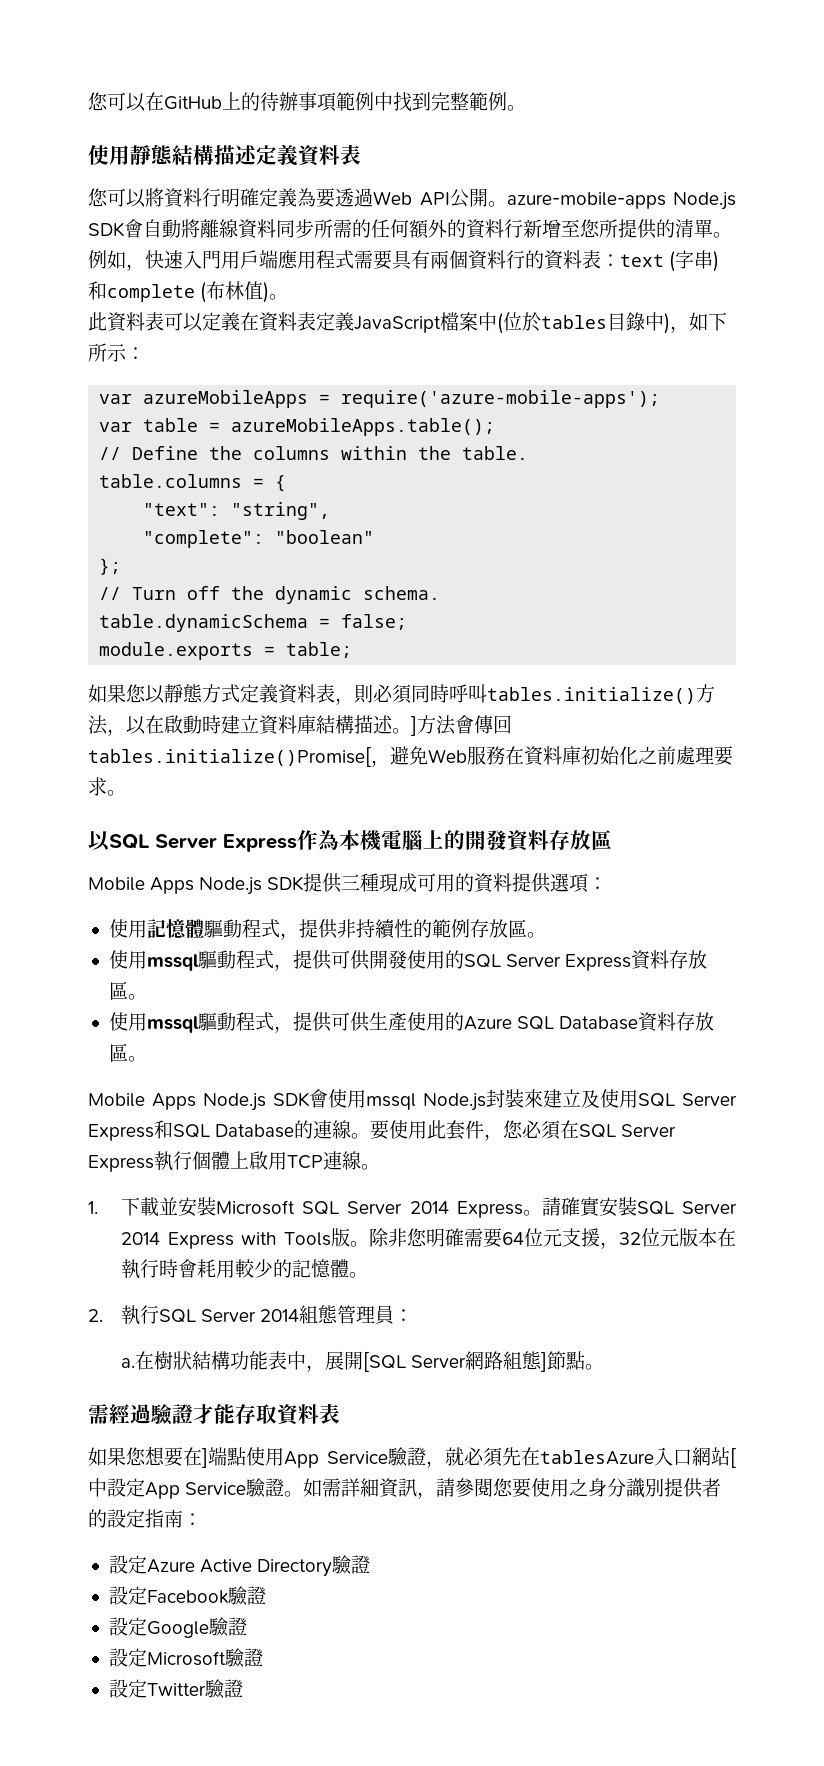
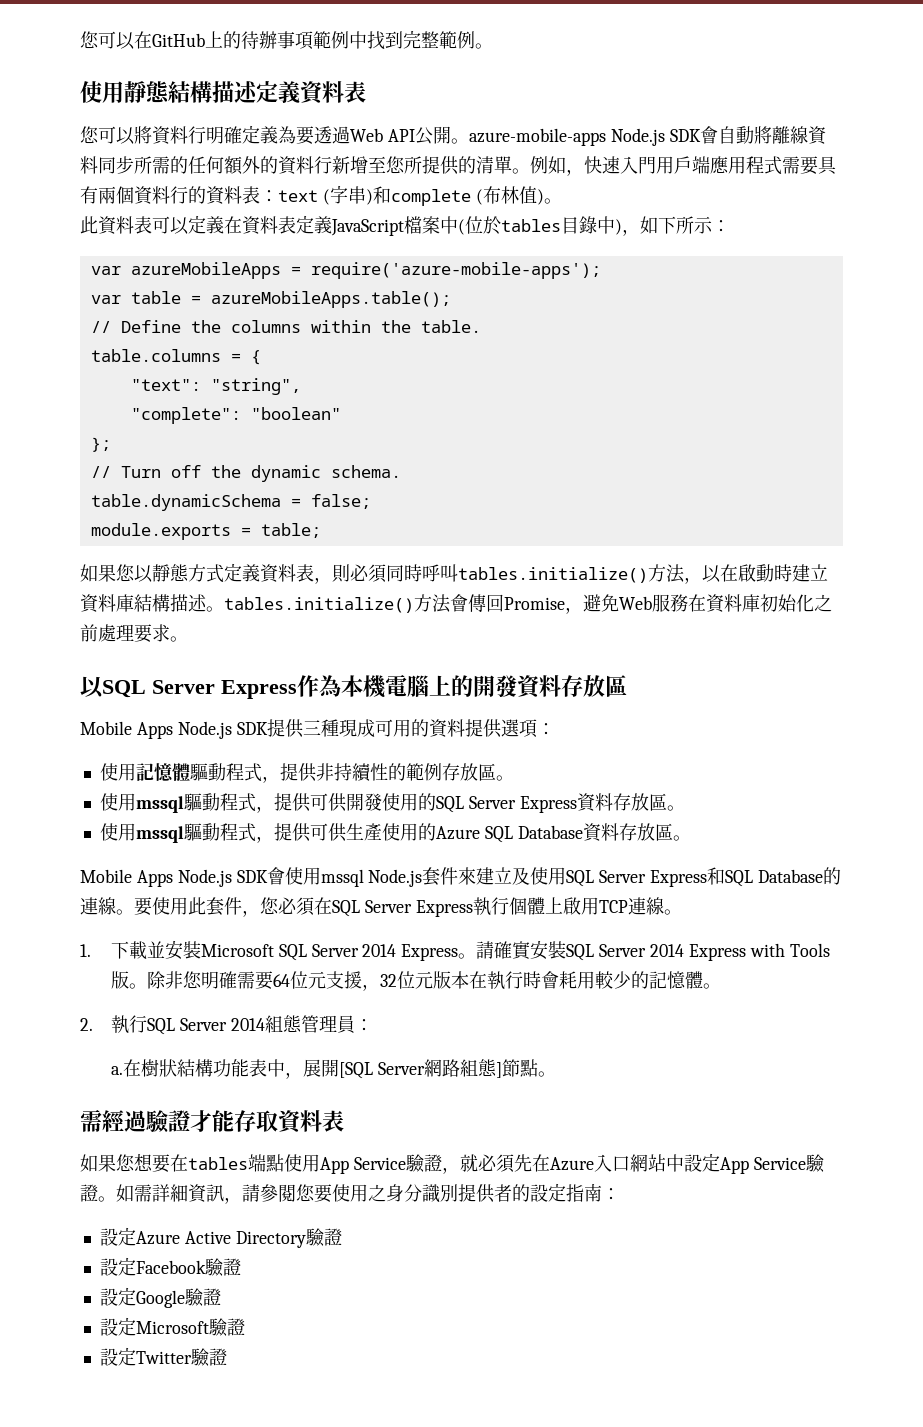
- 如果您以靜態方式定義資料表，則必須同時呼叫tables.initialize()方法，以在啟動時建立資料庫結構描述。]方法會傳回tables.initialize()Promise[，避免Web服務在資料庫初始化之前處理要求。
+ 如果您以靜態方式定義資料表，則必須同時呼叫tables.initialize()方法，以在啟動時建立資料庫結構描述。tables.initialize()方法會傳回Promise，避免Web服務在資料庫初始化之前處理要求。
- Mobile Apps Node.js SDK會使用mssql Node.js封裝來建立及使用SQL Server Express和SQL Database的連線。
+ Mobile Apps Node.js SDK會使用mssql Node.js套件來建立及使用SQL Server Express和SQL Database的連線。
- 如果您想要在]端點使用App Service驗證，就必須先在tablesAzure入口網站[中設定App Service驗證。
+ 如果您想要在tables端點使用App Service驗證，就必須先在Azure入口網站中設定App Service驗證。

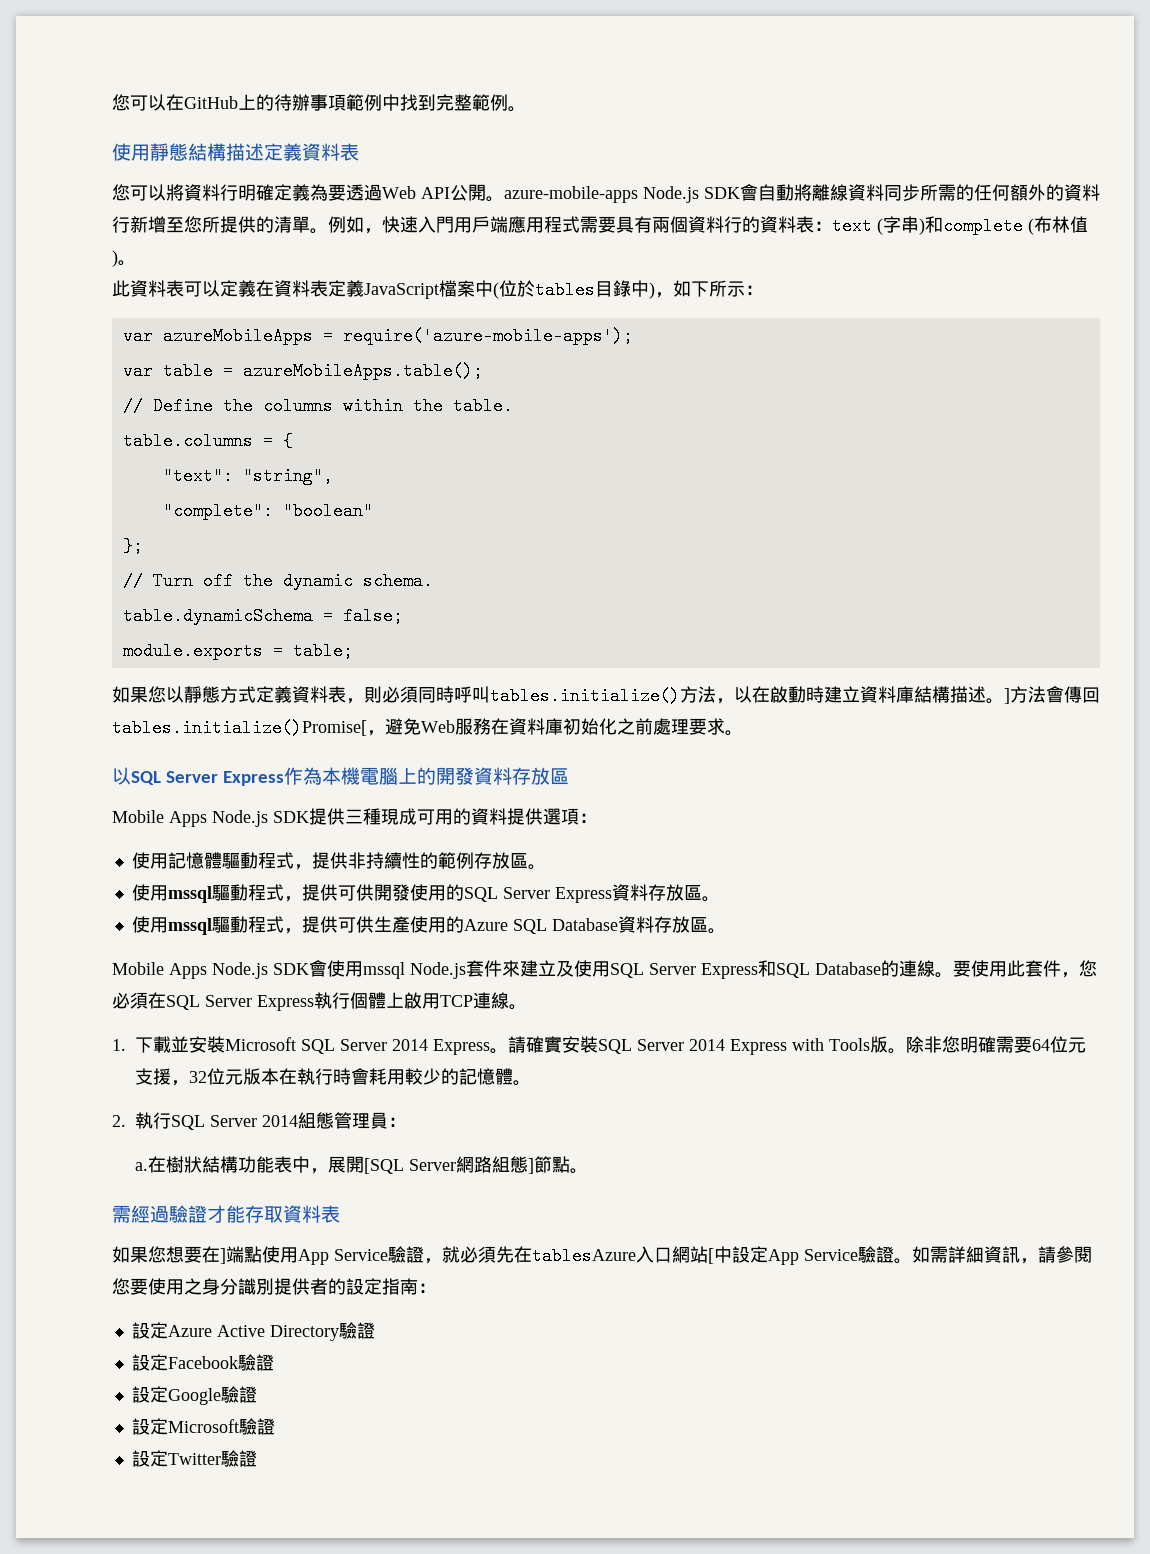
- 如果您以靜態方式定義資料表，則必須同時呼叫tables.initialize()方法，以在啟動時建立資料庫結構描述。tables.initialize()方法會傳回Promise，避免Web服務在資料庫初始化之前處理要求。
+ 如果您以靜態方式定義資料表，則必須同時呼叫tables.initialize()方法，以在啟動時建立資料庫結構描述。]方法會傳回tables.initialize()Promise[，避免Web服務在資料庫初始化之前處理要求。
- 如果您想要在tables端點使用App Service驗證，就必須先在Azure入口網站中設定App Service驗證。
+ 如果您想要在]端點使用App Service驗證，就必須先在tablesAzure入口網站[中設定App Service驗證。

